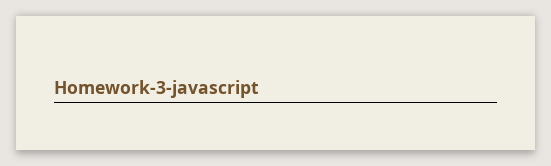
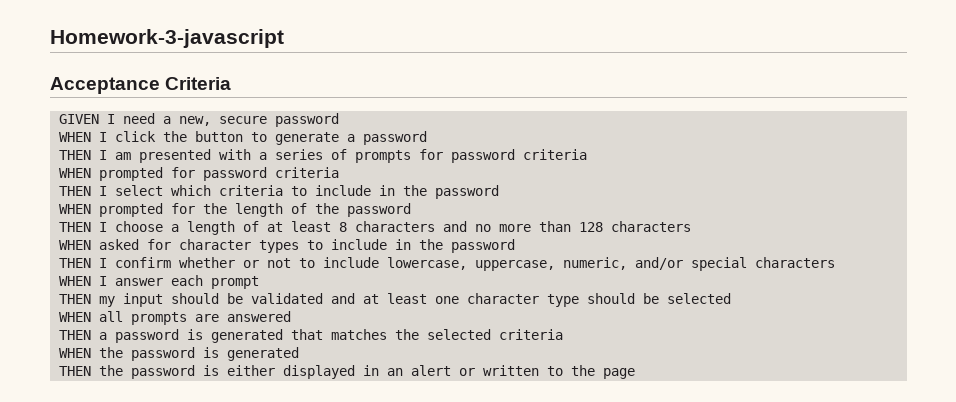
+ Acceptance Criteria
+ GIVEN I need a new, secure password
+ WHEN I click the button to generate a password
+ THEN I am presented with a series of prompts for password criteria
+ WHEN prompted for password criteria
+ THEN I select which criteria to include in the password
+ WHEN prompted for the length of the password
+ THEN I choose a length of at least 8 characters and no more than 128 characters
+ WHEN asked for character types to include in the password
+ THEN I confirm whether or not to include lowercase, uppercase, numeric, and/or special characters
+ WHEN I answer each prompt
+ THEN my input should be validated and at least one character type should be selected
+ WHEN all prompts are answered
+ THEN a password is generated that matches the selected criteria
+ WHEN the password is generated
+ THEN the password is either displayed in an alert or written to the page

